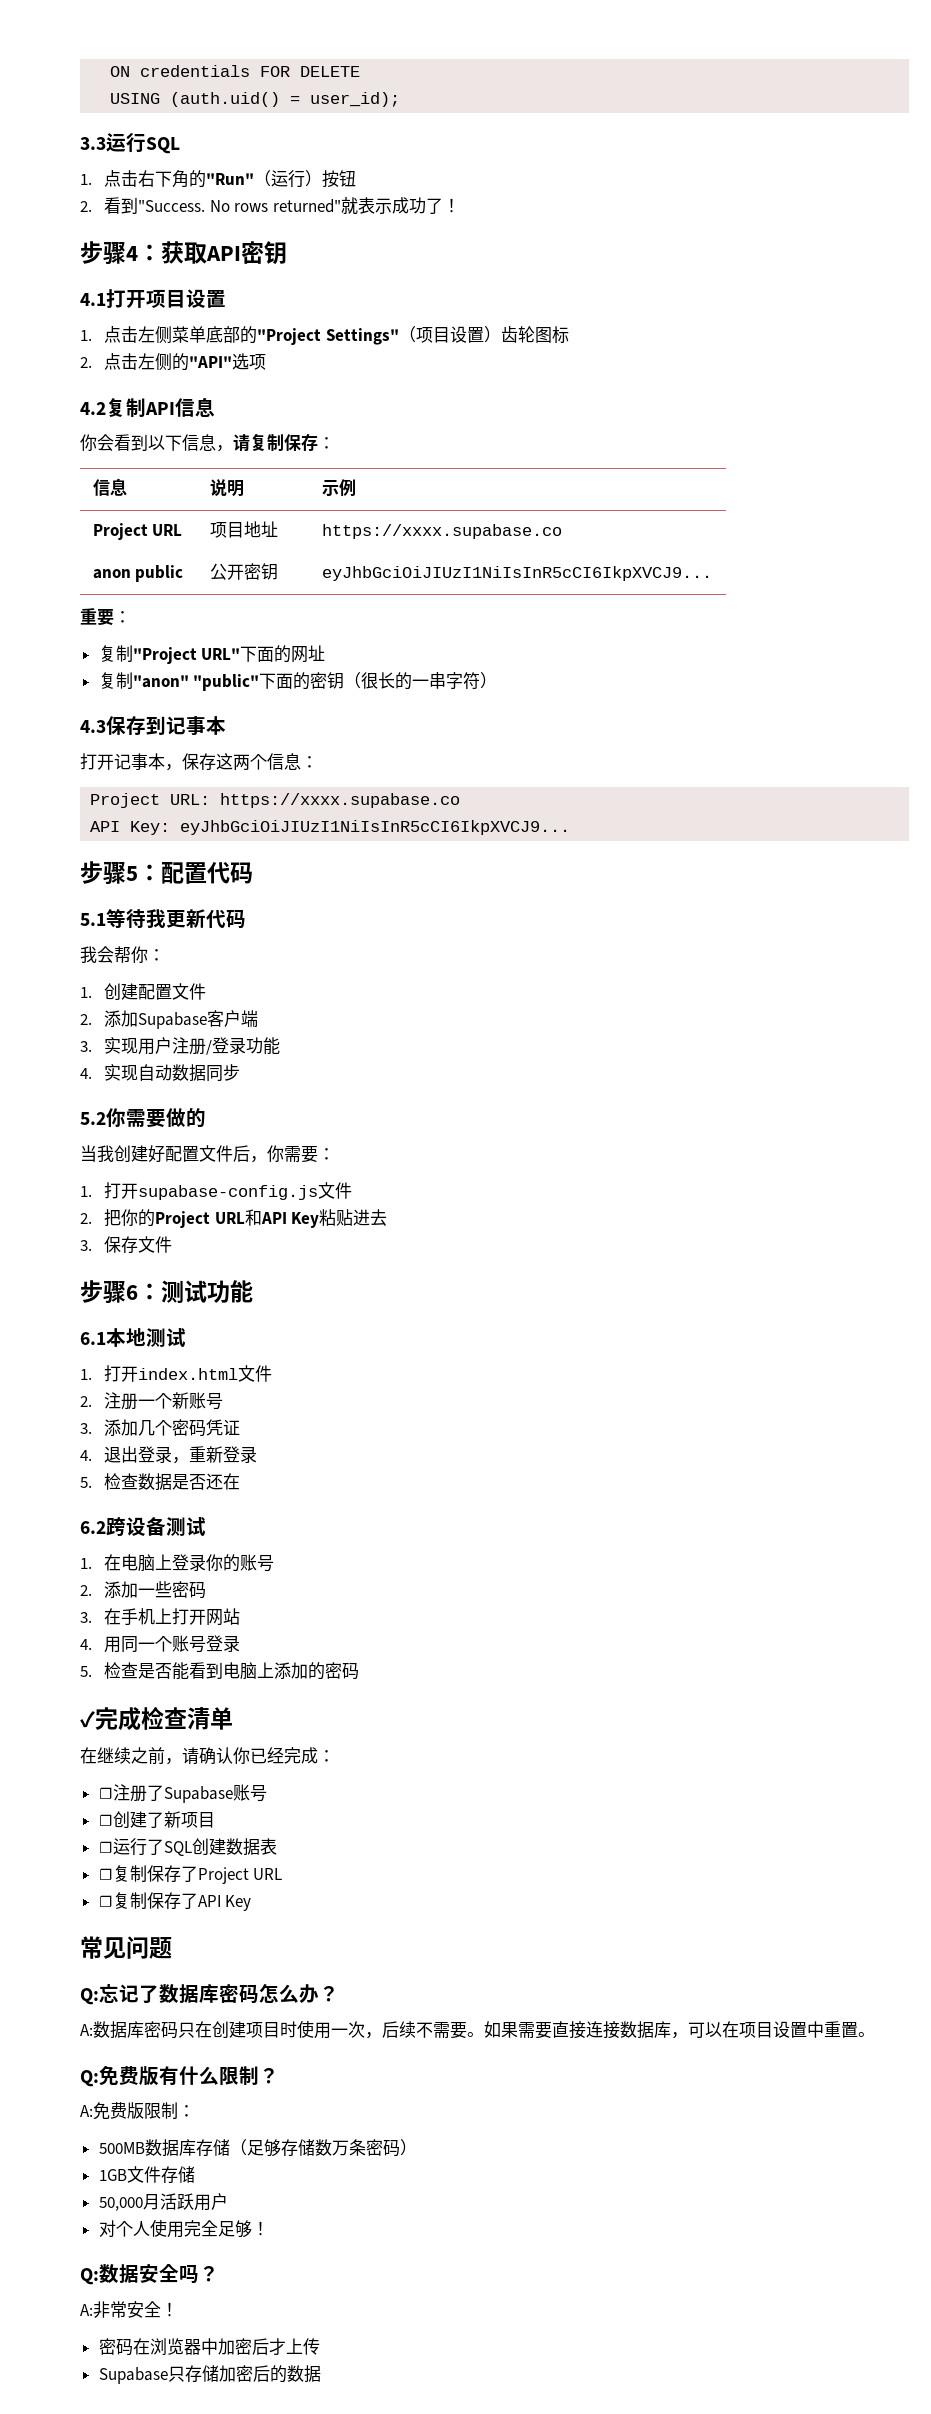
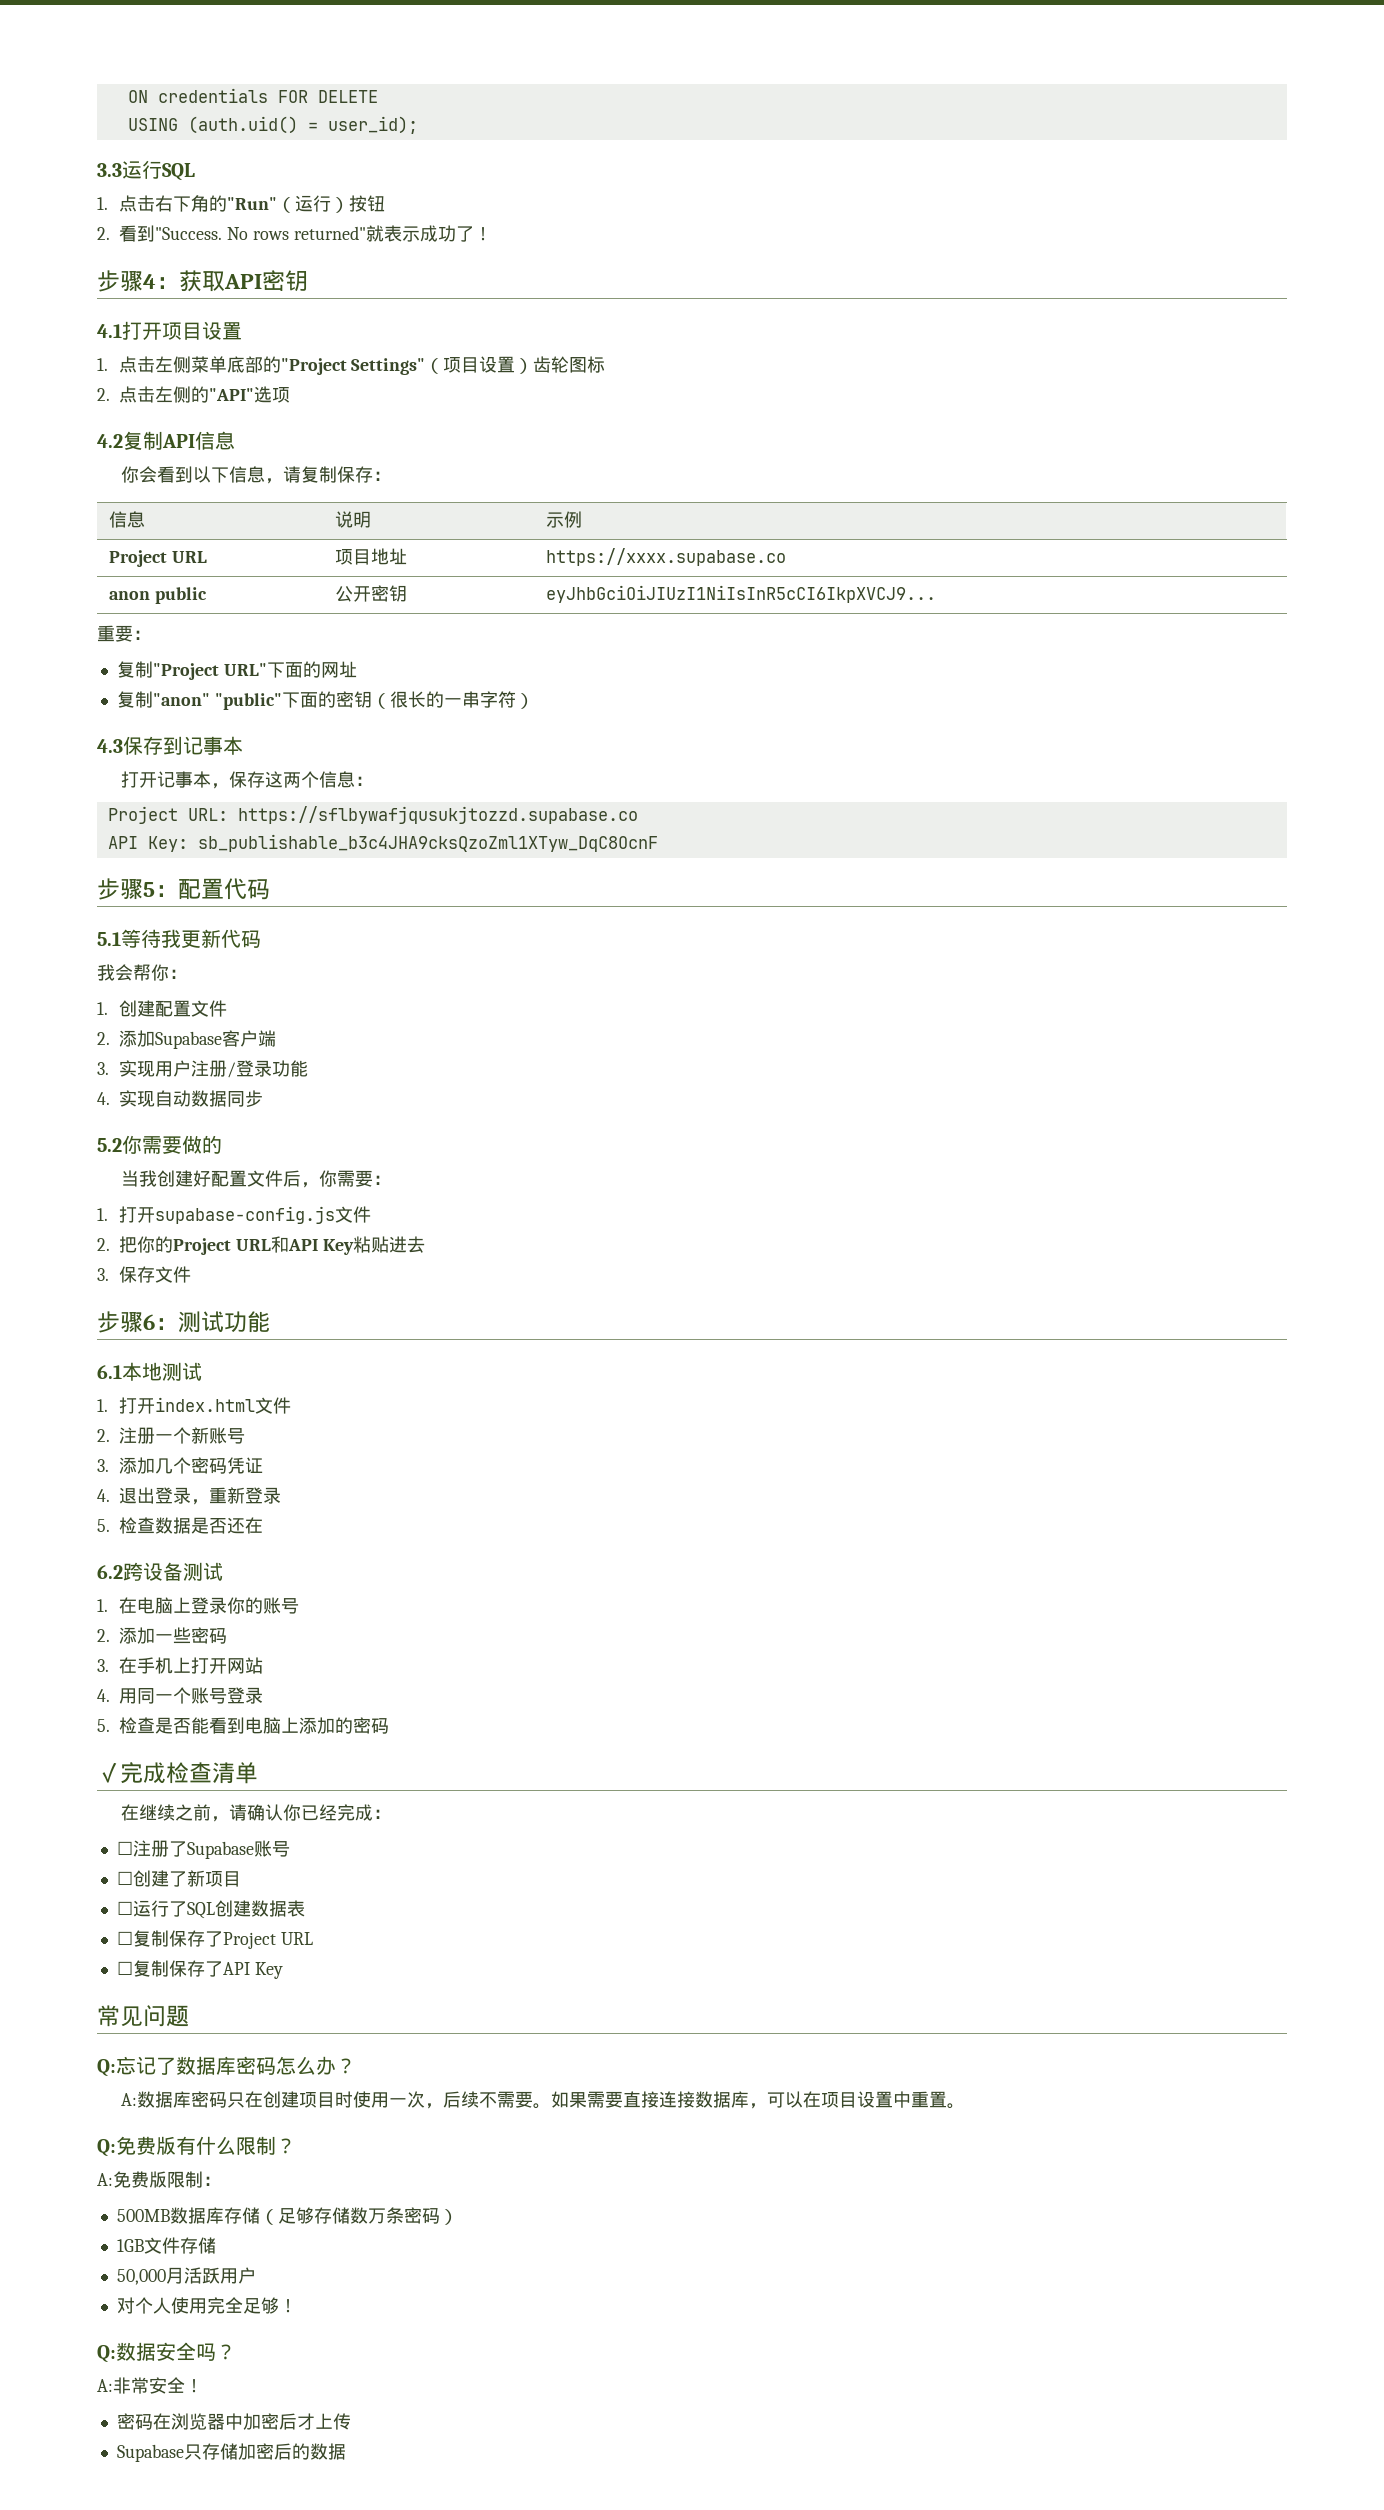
- Project URL: https://xxxx.supabase.co
+ Project URL: https://sflbywafjqusukjtozzd.supabase.co
- API Key: eyJhbGciOiJIUzI1NiIsInR5cCI6IkpXVCJ9...
+ API Key: sb_publishable_b3c4JHA9cksQzoZml1XTyw_DqC8OcnF

